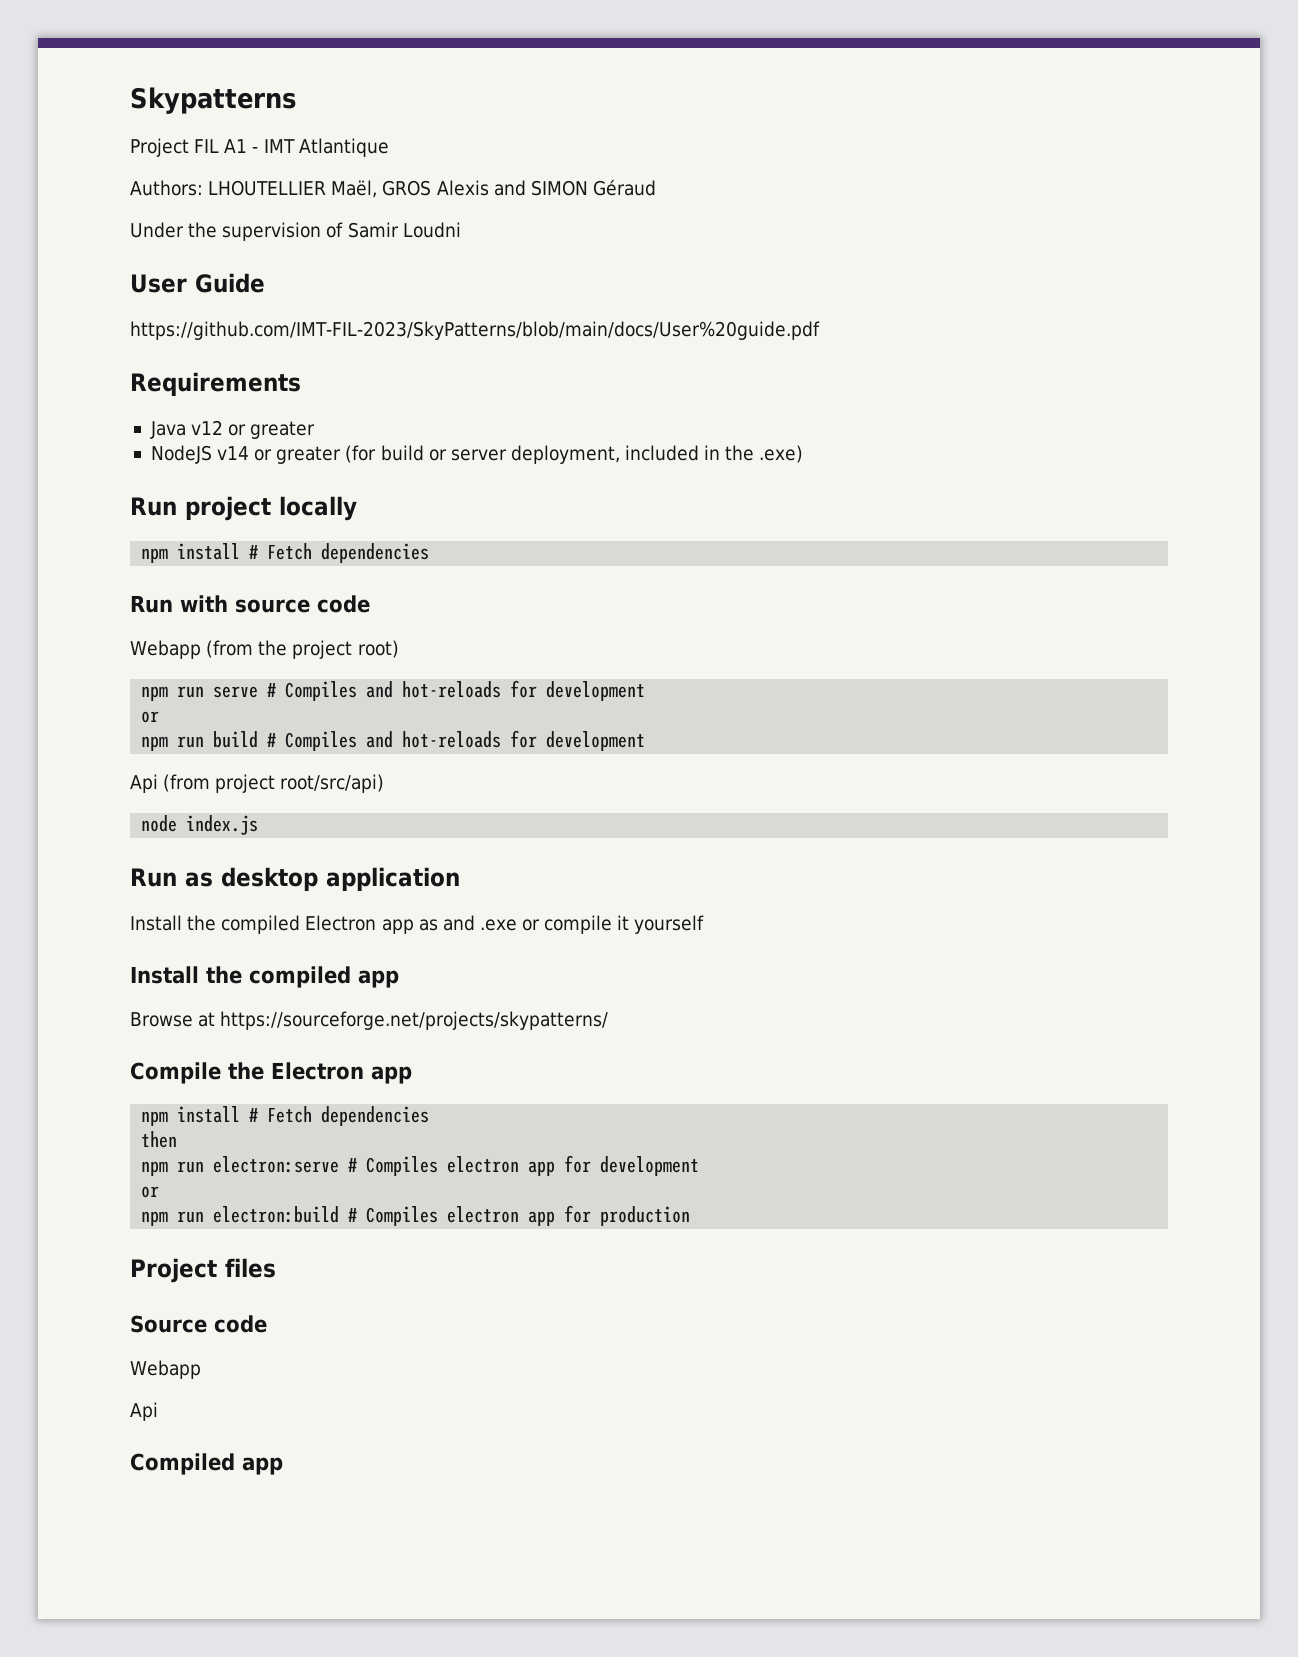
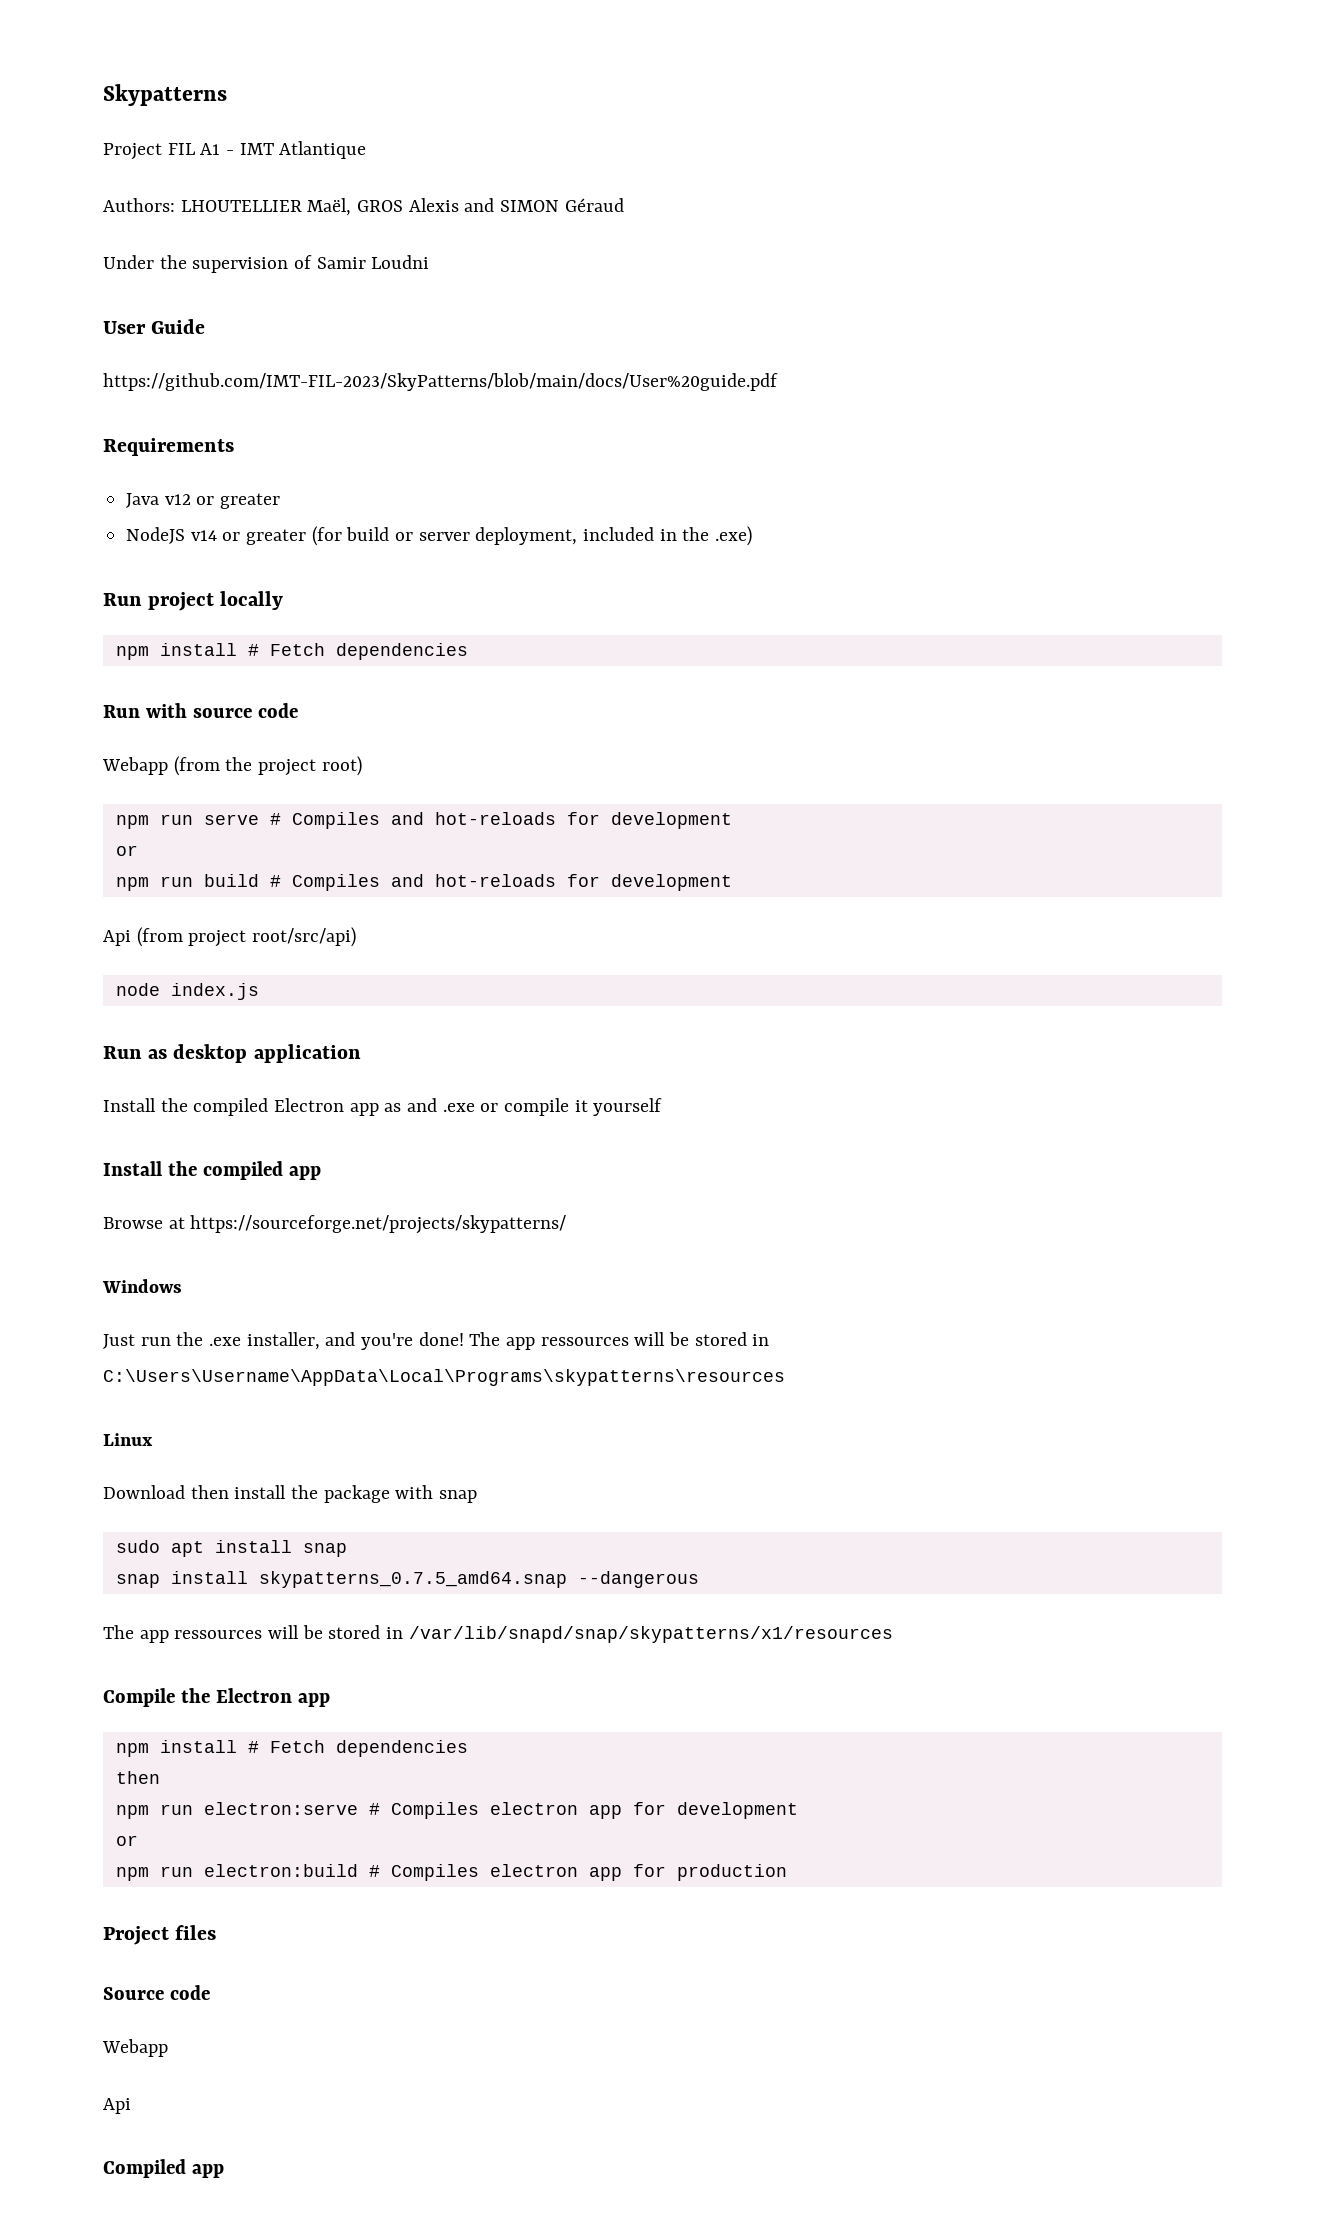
+ Windows
+ Just run the .exe installer, and you're done! The app ressources will be stored in C:\Users\Username\AppData\Local\Programs\skypatterns\resources
+ Linux
+ Download then install the package with snap
+ sudo apt install snap
+ snap install skypatterns_0.7.5_amd64.snap --dangerous
+ The app ressources will be stored in /var/lib/snapd/snap/skypatterns/x1/resources

